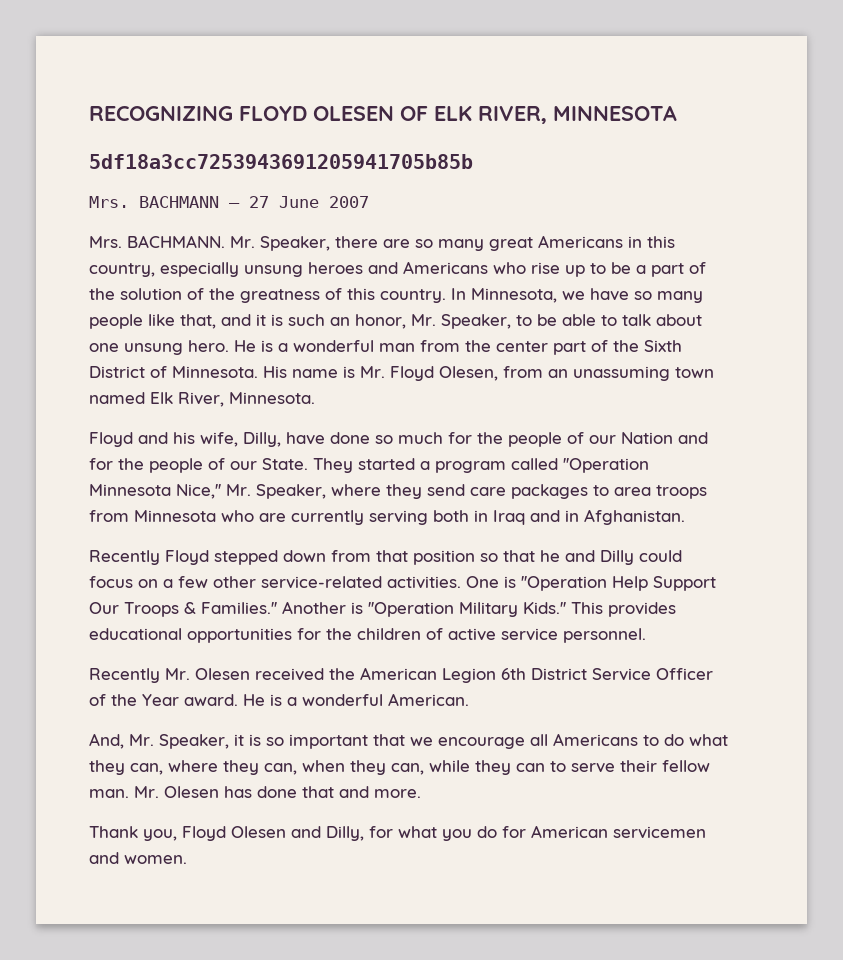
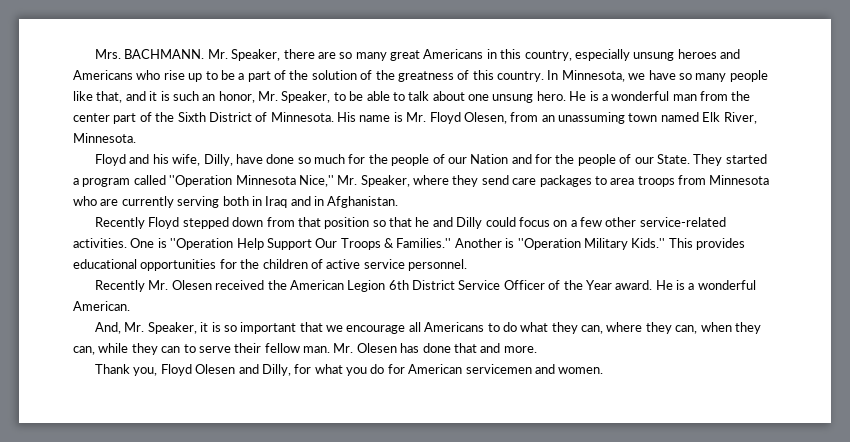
- RECOGNIZING FLOYD OLESEN OF ELK RIVER, MINNESOTA
- 5df18a3cc7253943691205941705b85b
- Mrs. BACHMANN — 27 June 2007

